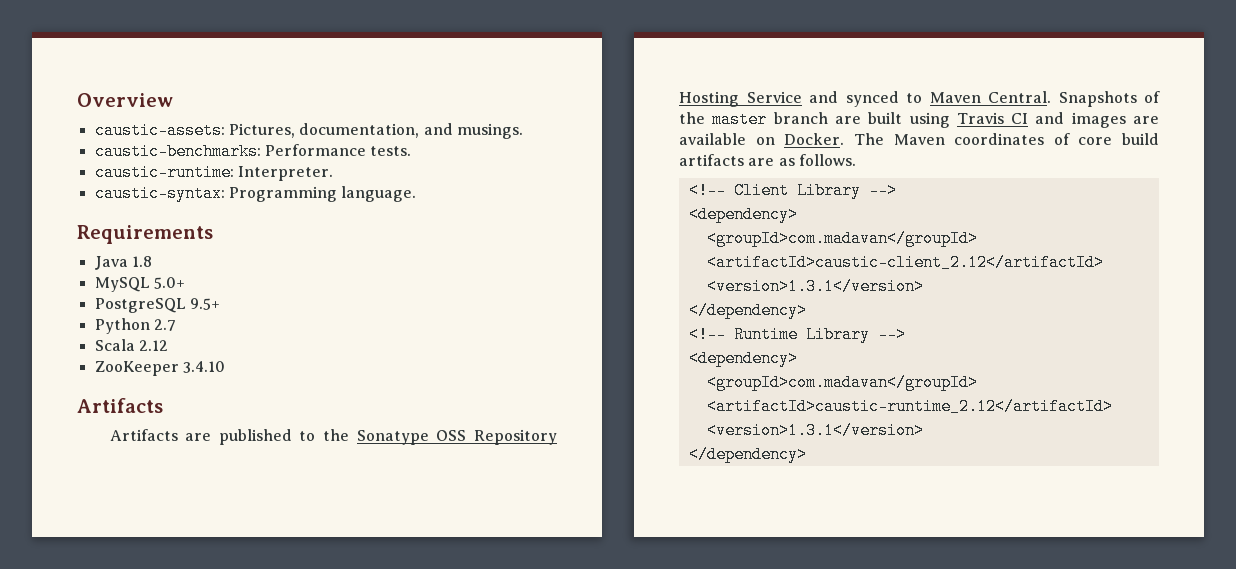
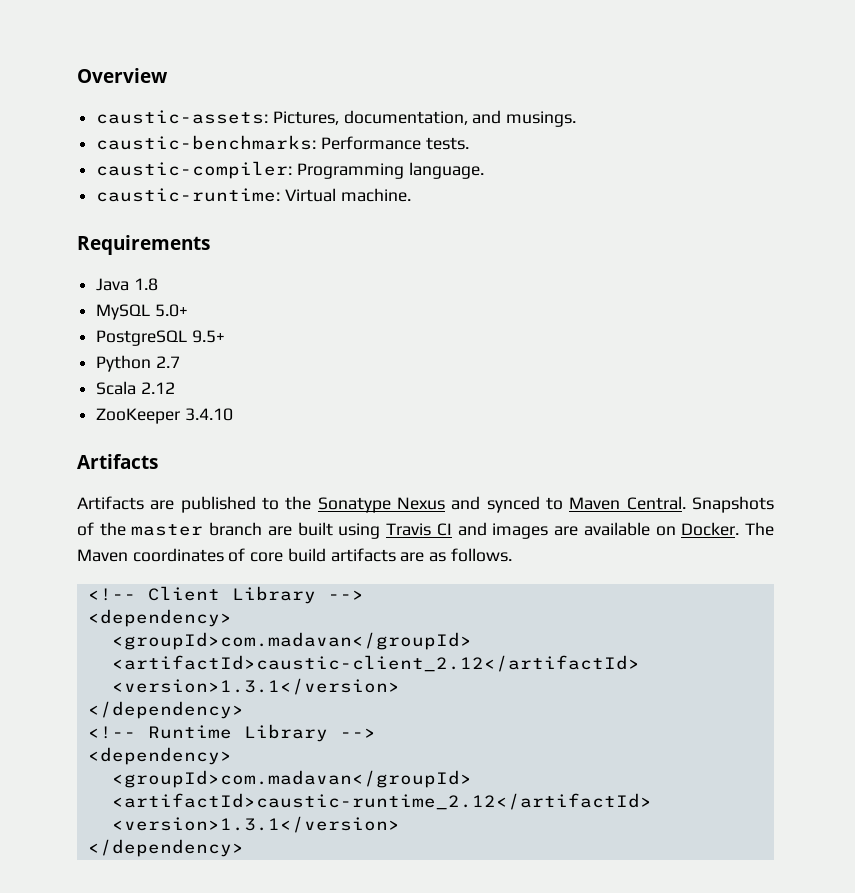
- caustic-runtime: Interpreter.
- caustic-syntax: Programming language.
+ caustic-compiler: Programming language.
+ caustic-runtime: Virtual machine.
- Artifacts are published to the Sonatype OSS Repository Hosting Service and synced to Maven Central.
+ Artifacts are published to the Sonatype Nexus and synced to Maven Central.

